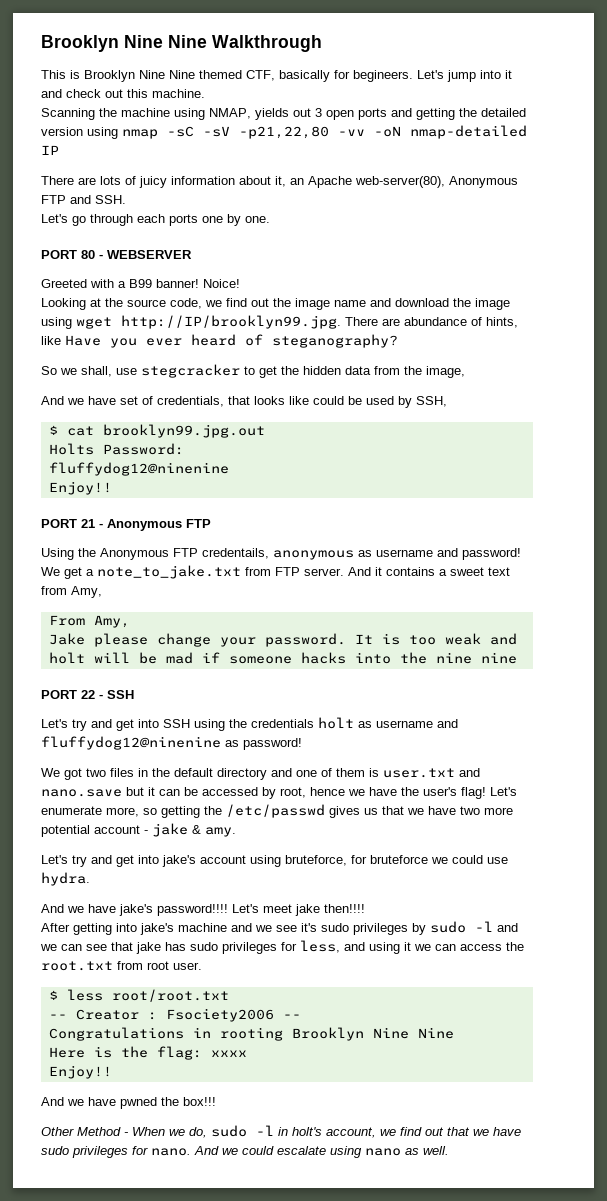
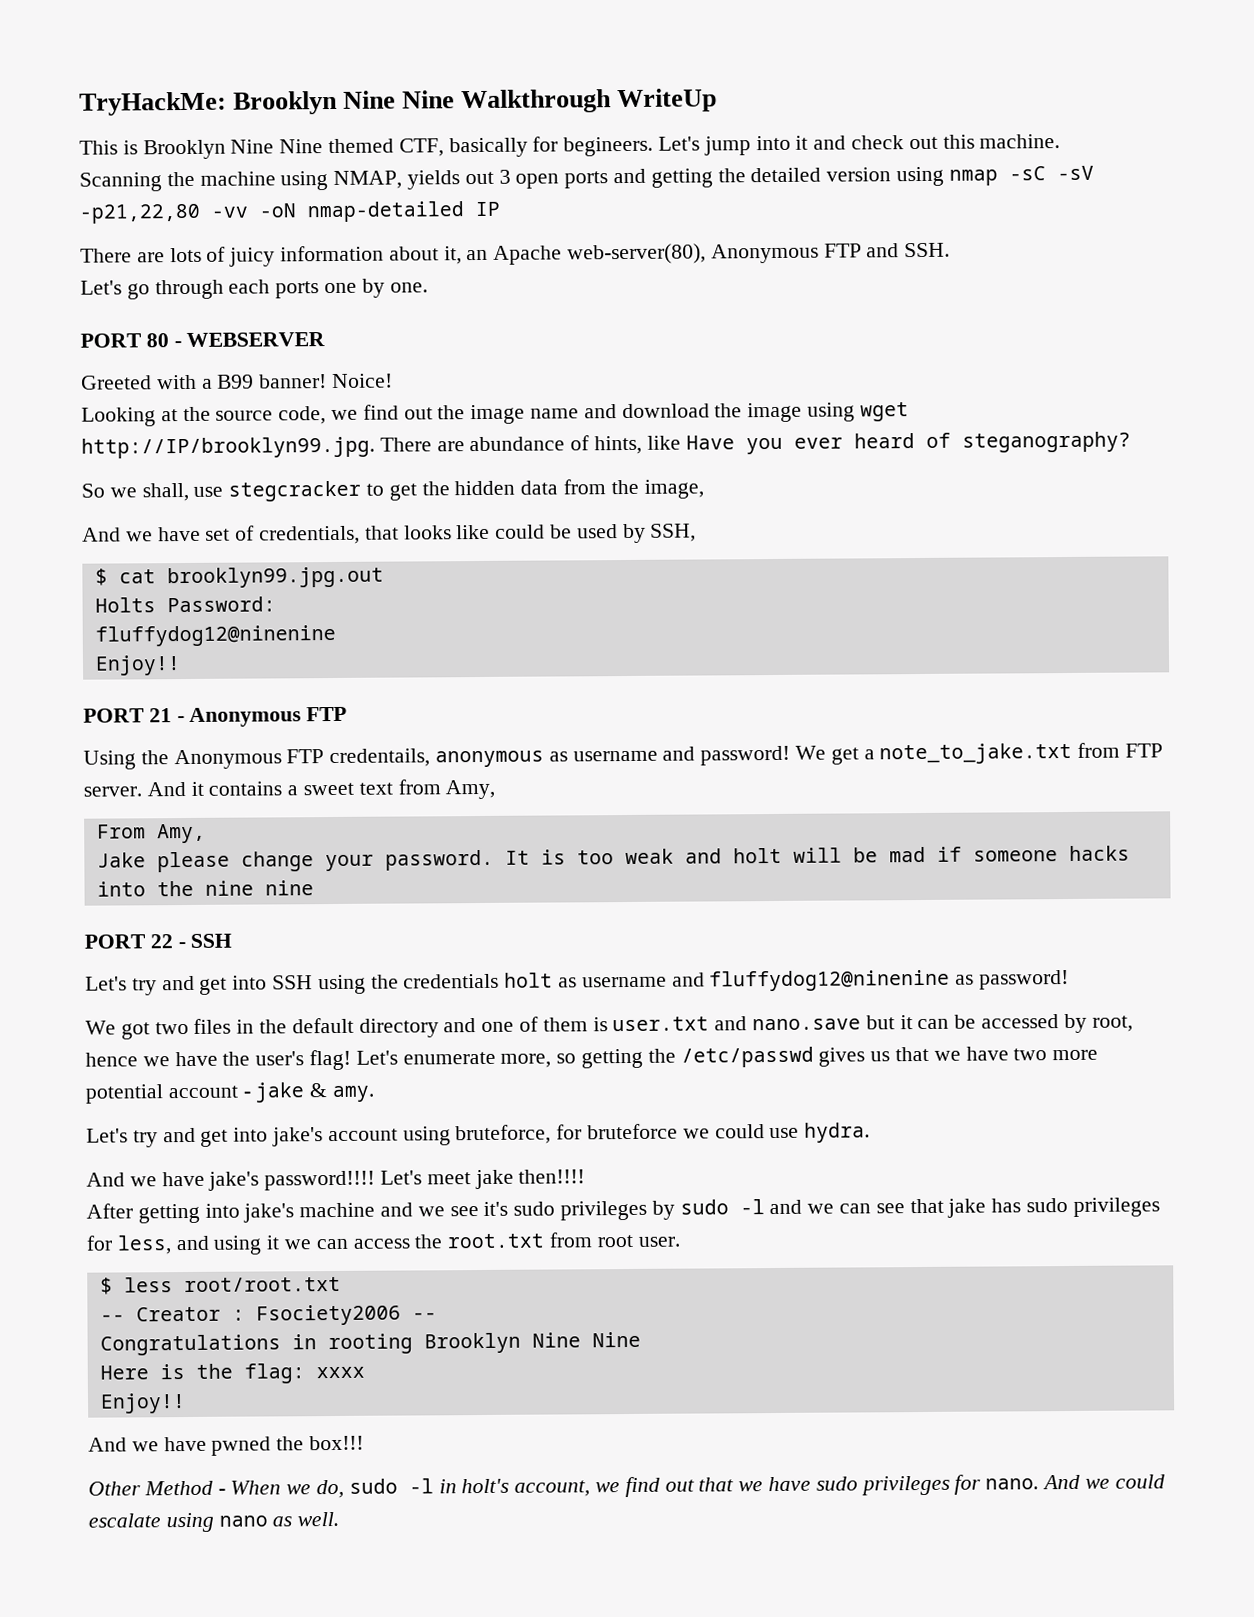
- Brooklyn Nine Nine Walkthrough
+ TryHackMe: Brooklyn Nine Nine Walkthrough WriteUp

